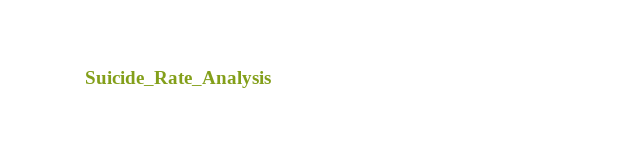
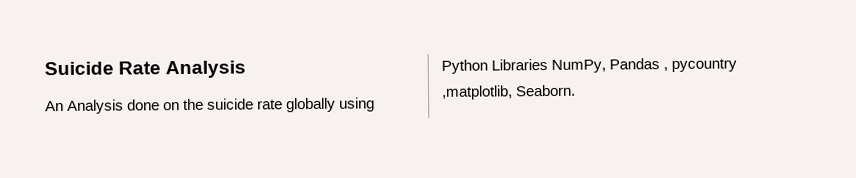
- Suicide_Rate_Analysis
+ Suicide Rate Analysis
+ An Analysis done on the suicide rate globally using Python Libraries NumPy, Pandas , pycountry ,matplotlib, Seaborn.

